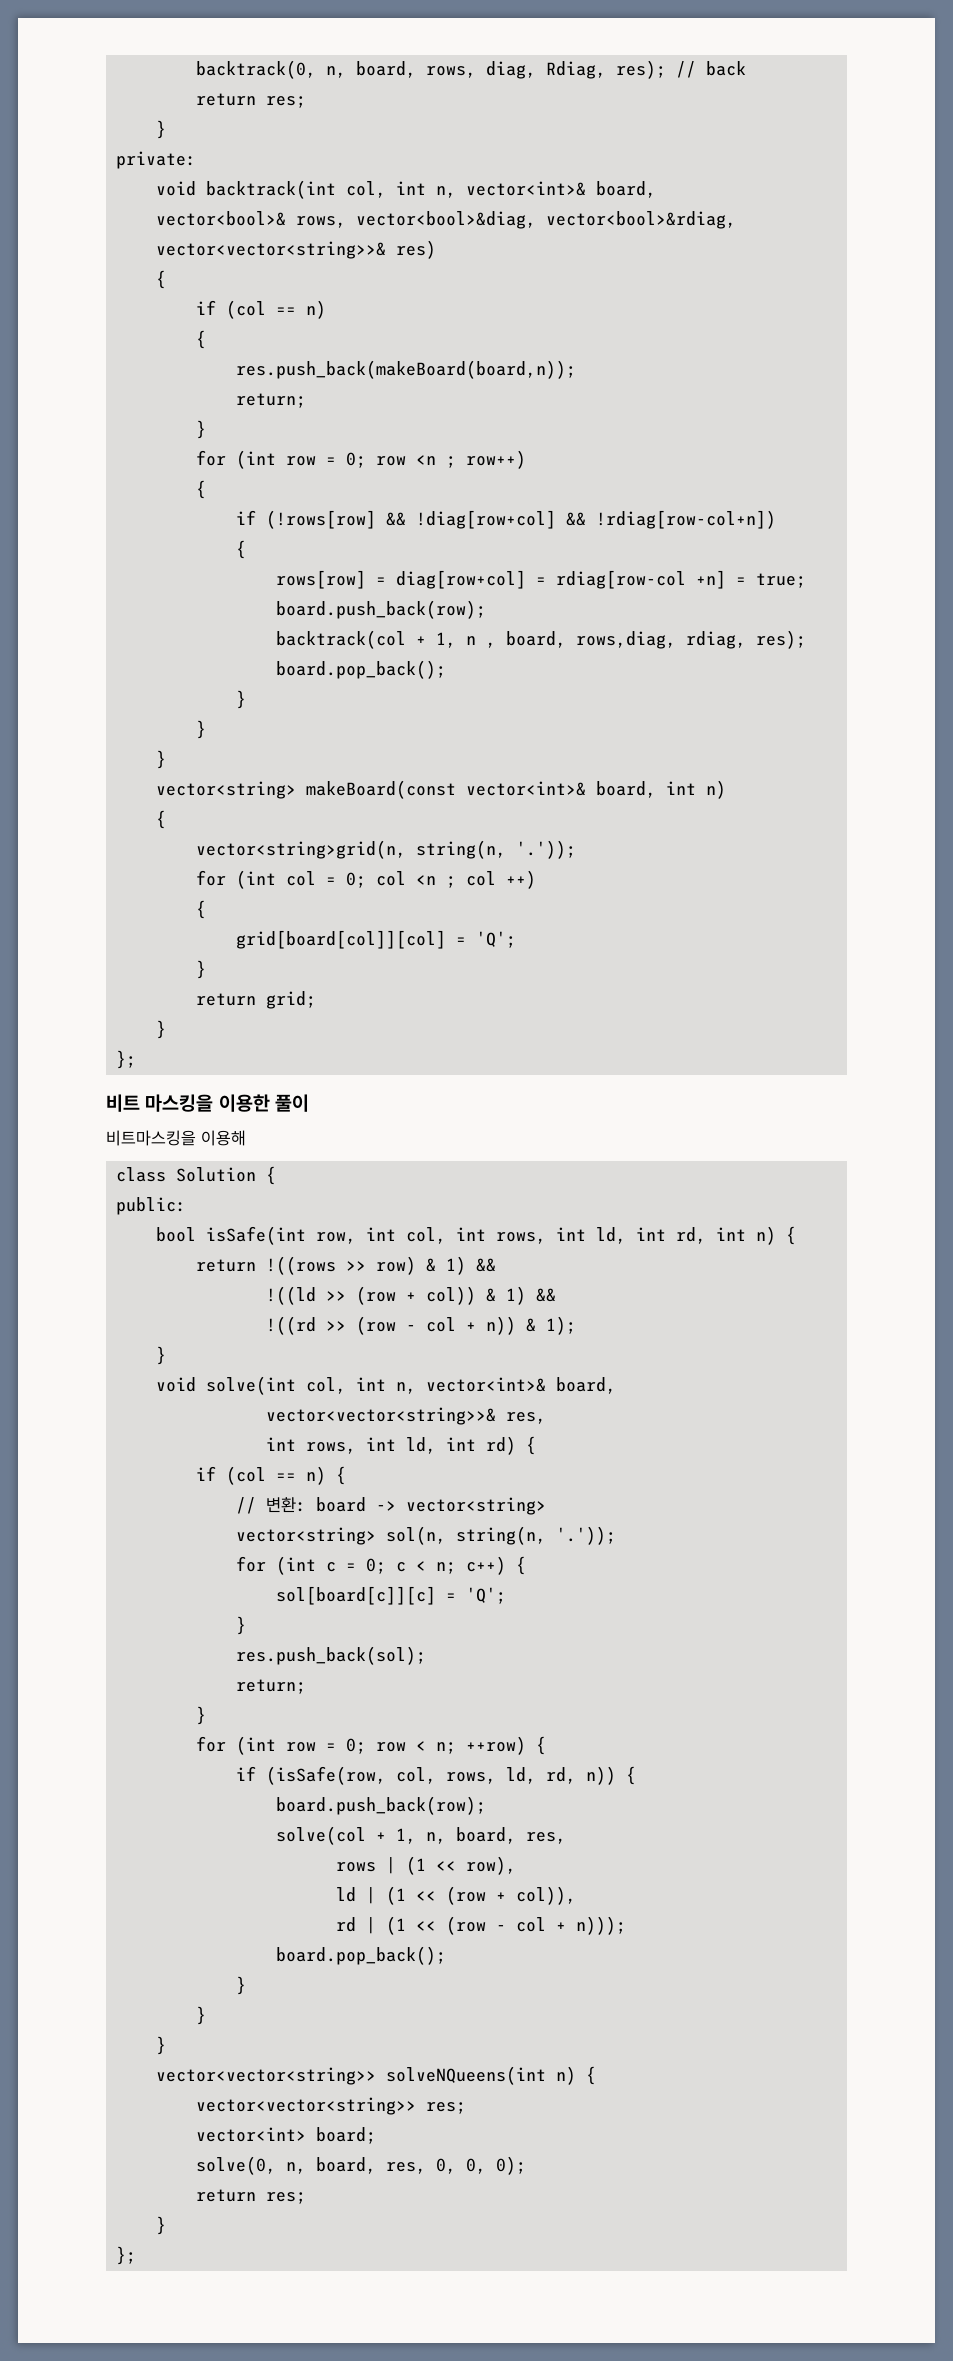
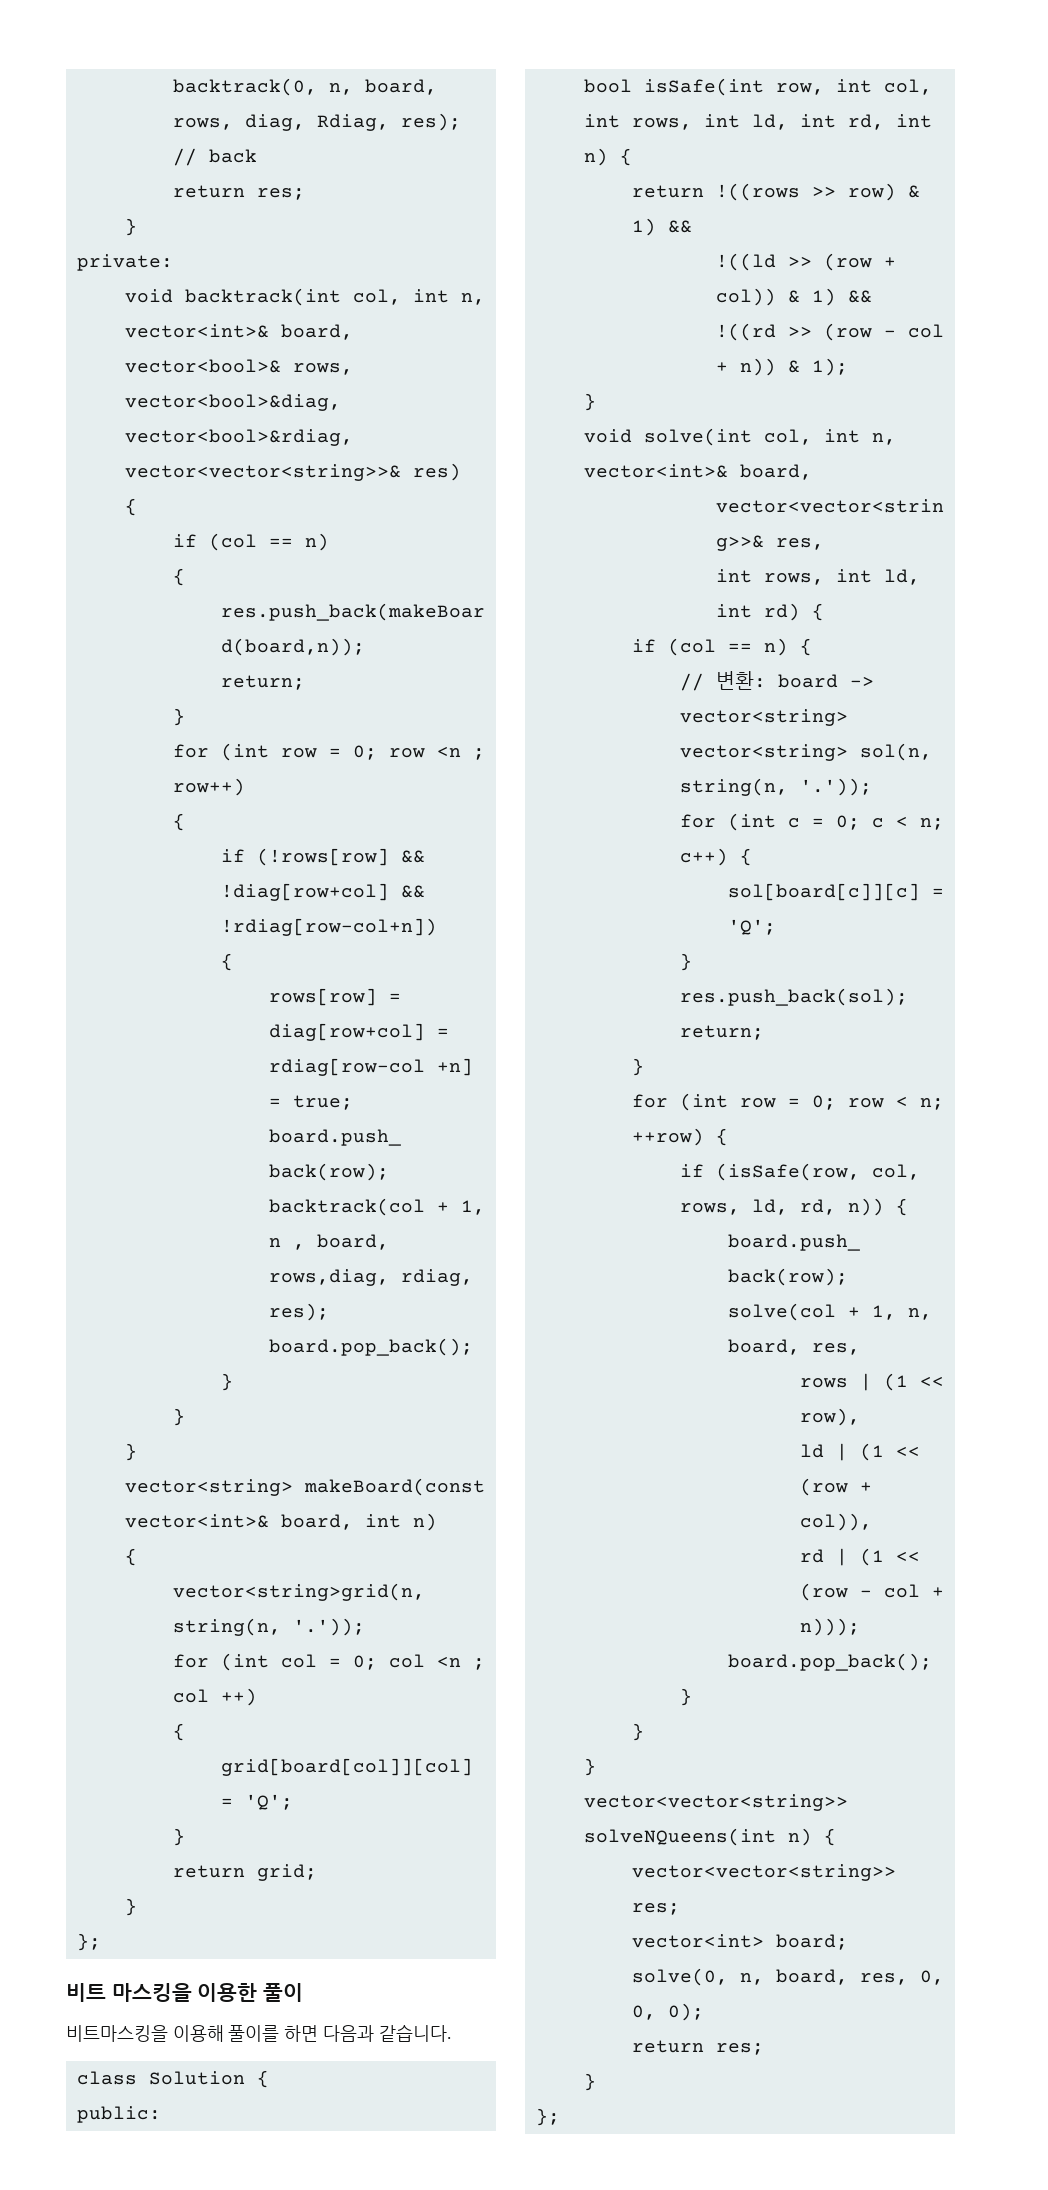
- 비트마스킹을 이용해
+ 비트마스킹을 이용해 풀이를 하면 다음과 같습니다.

